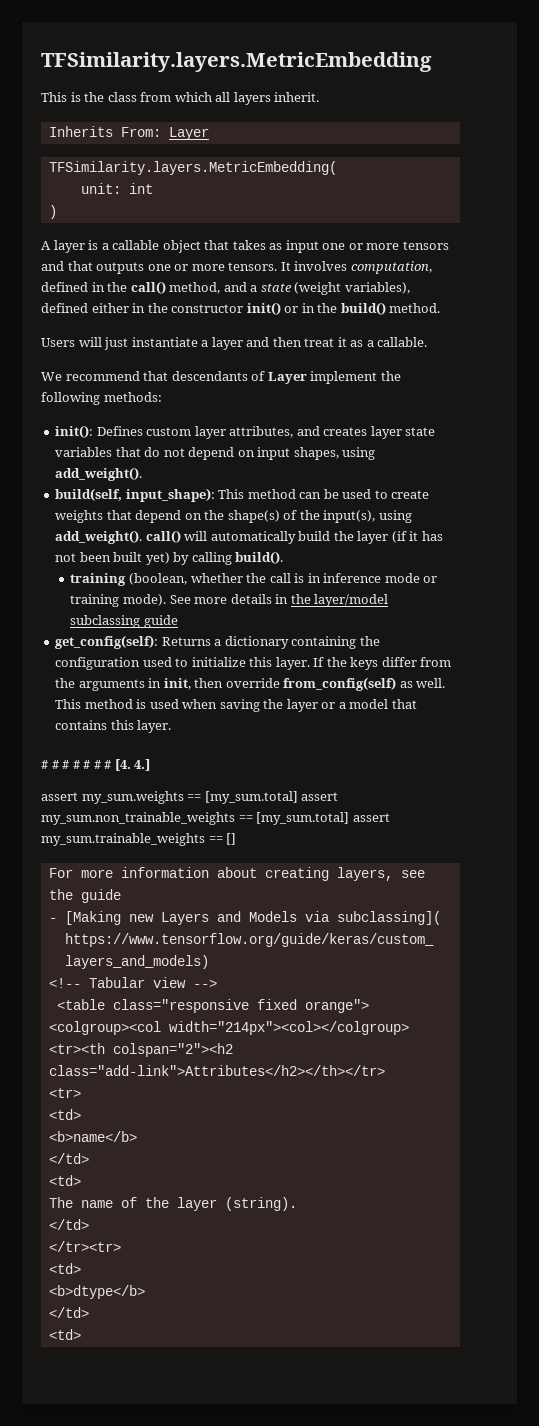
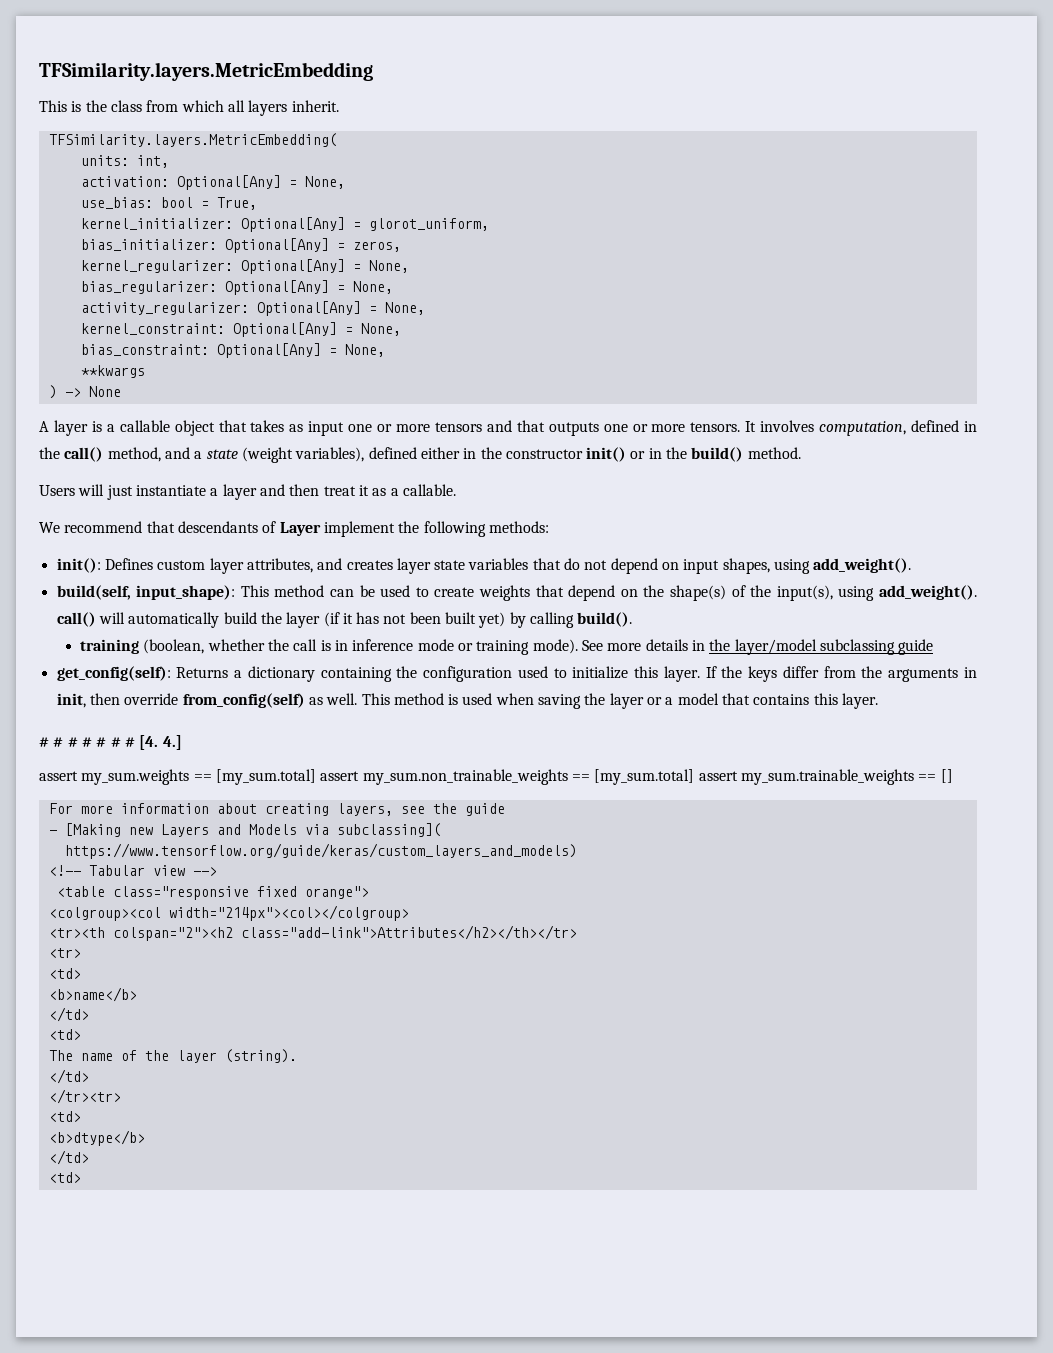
- Inherits From: Layer
  TFSimilarity.layers.MetricEmbedding(
- unit: int
+ units: int,
+ activation: Optional[Any] = None,
+ use_bias: bool = True,
+ kernel_initializer: Optional[Any] = glorot_uniform,
+ bias_initializer: Optional[Any] = zeros,
+ kernel_regularizer: Optional[Any] = None,
+ bias_regularizer: Optional[Any] = None,
+ activity_regularizer: Optional[Any] = None,
+ kernel_constraint: Optional[Any] = None,
+ bias_constraint: Optional[Any] = None,
+ **kwargs
- )
+ ) -> None

